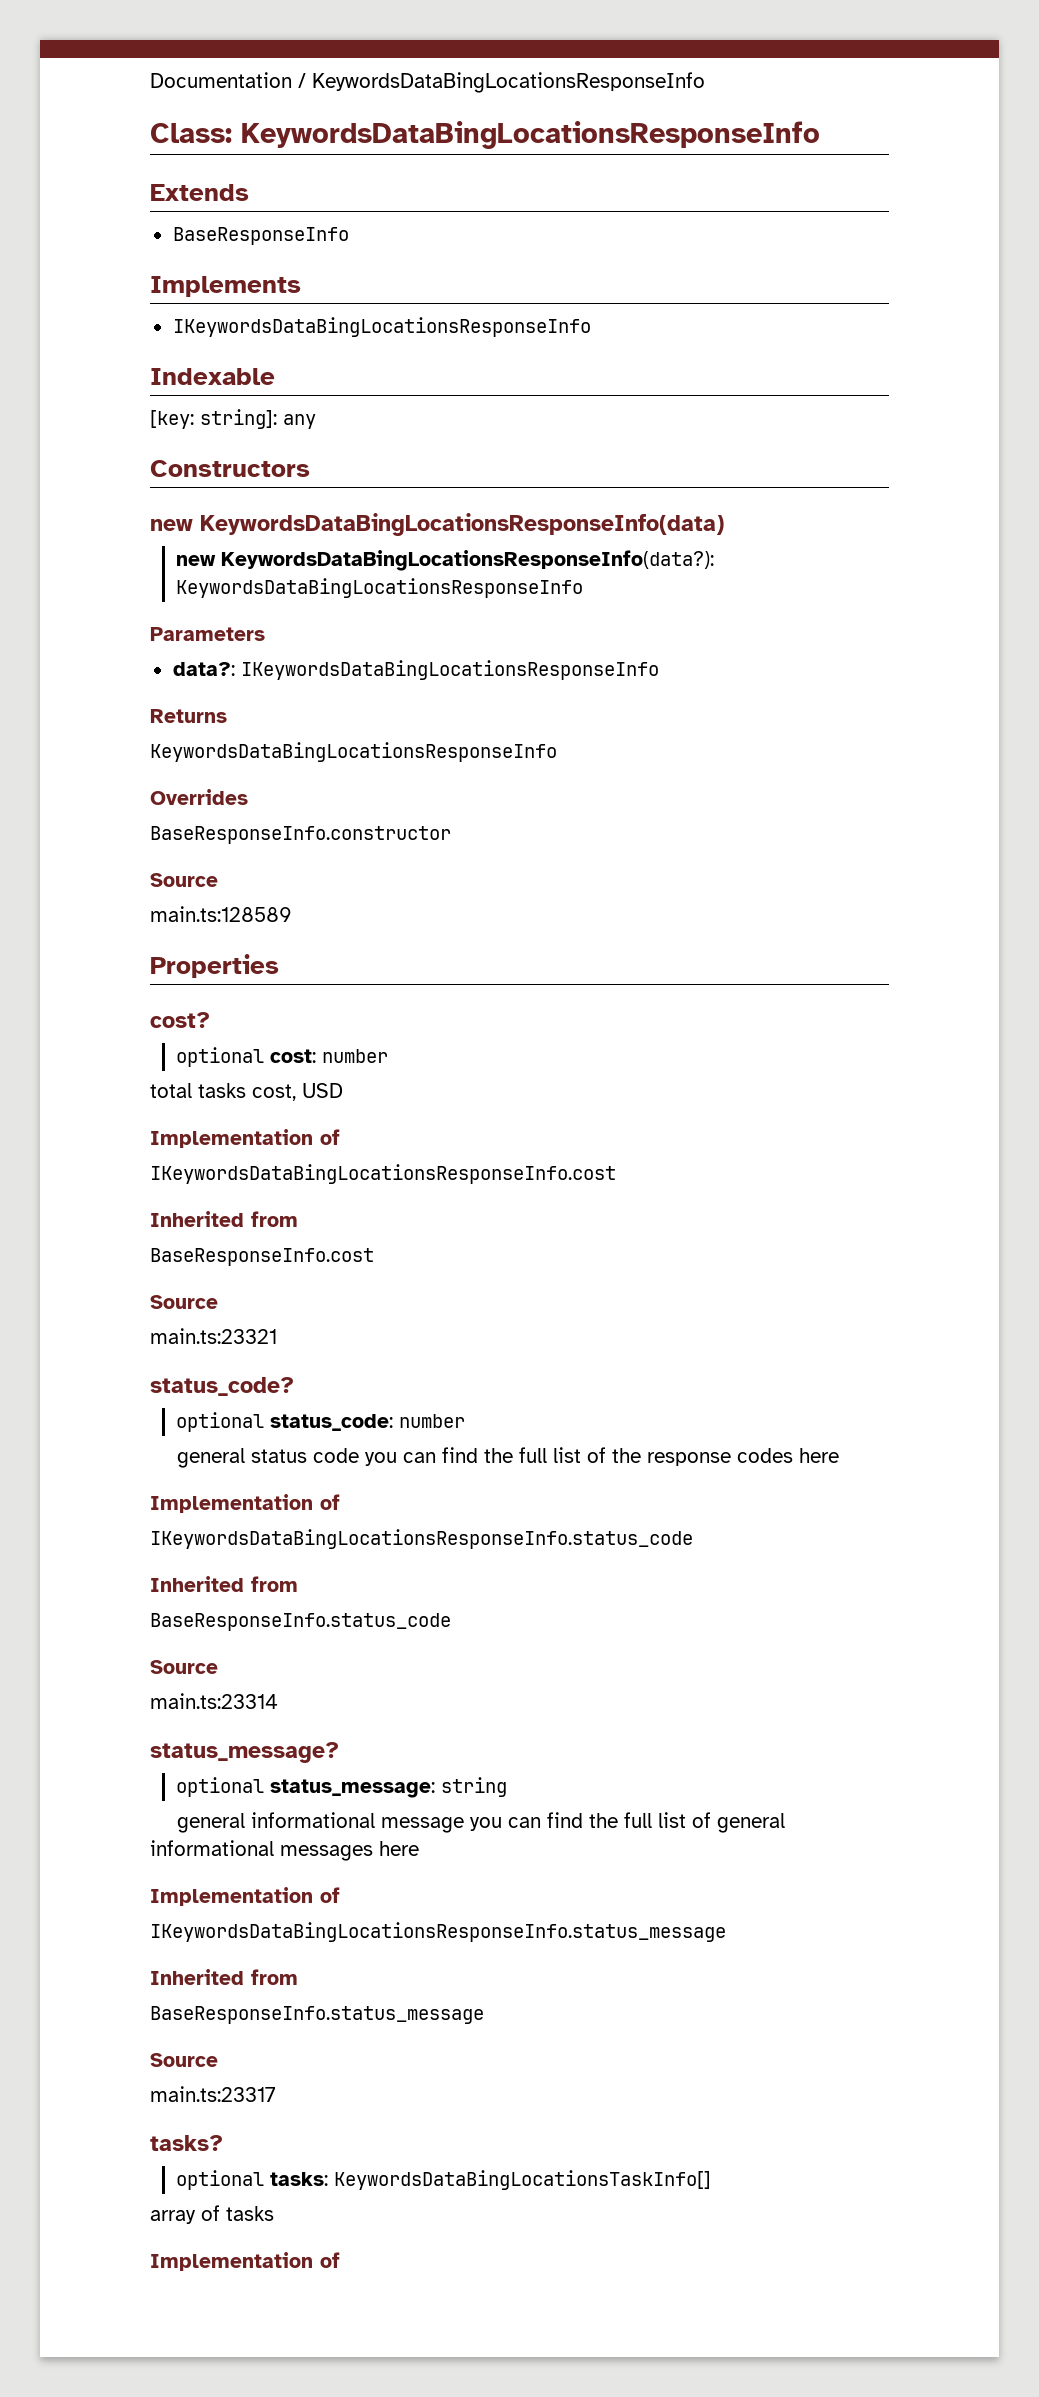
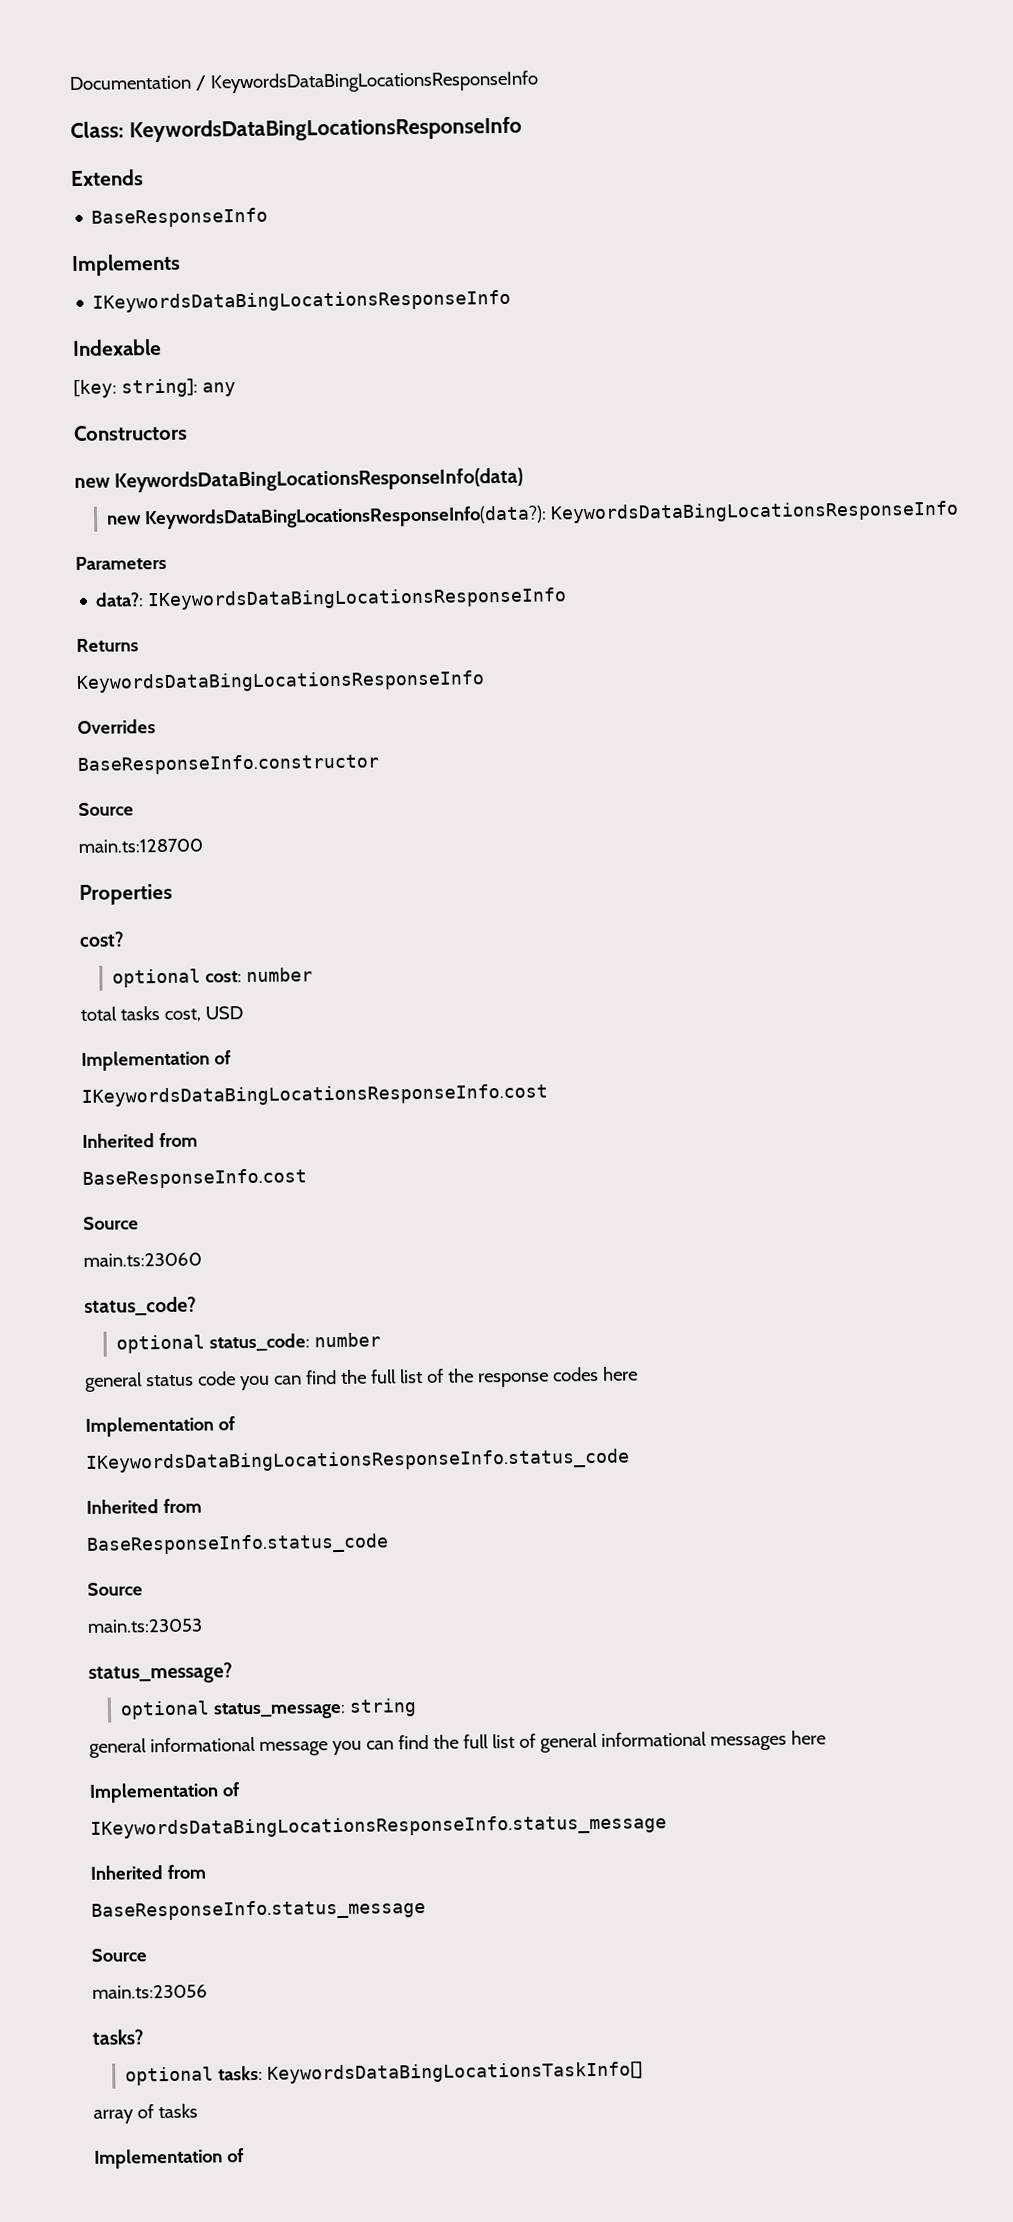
- main.ts:128589
+ main.ts:128700
- main.ts:23321
+ main.ts:23060
- main.ts:23314
+ main.ts:23053
- main.ts:23317
+ main.ts:23056

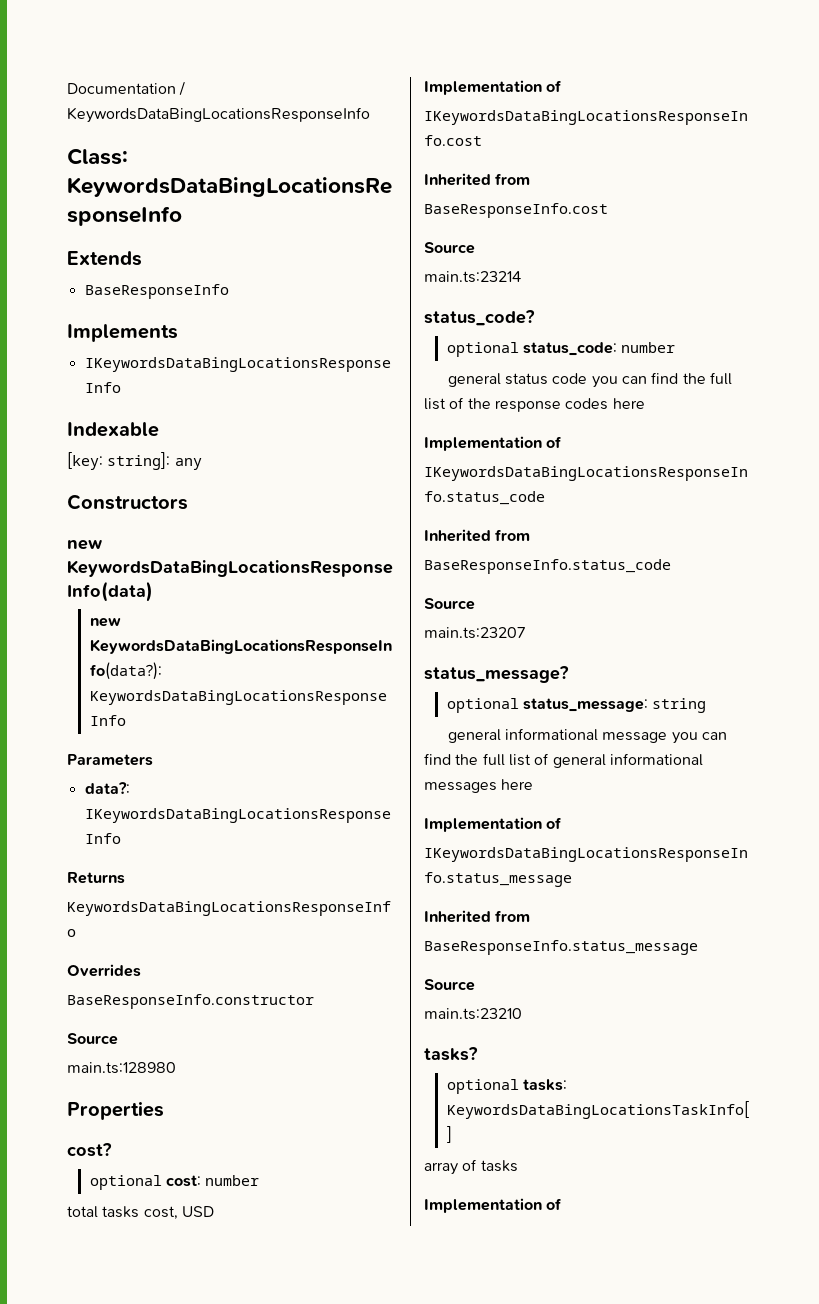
- main.ts:128700
+ main.ts:128980
- main.ts:23060
+ main.ts:23214
- main.ts:23053
+ main.ts:23207
- main.ts:23056
+ main.ts:23210

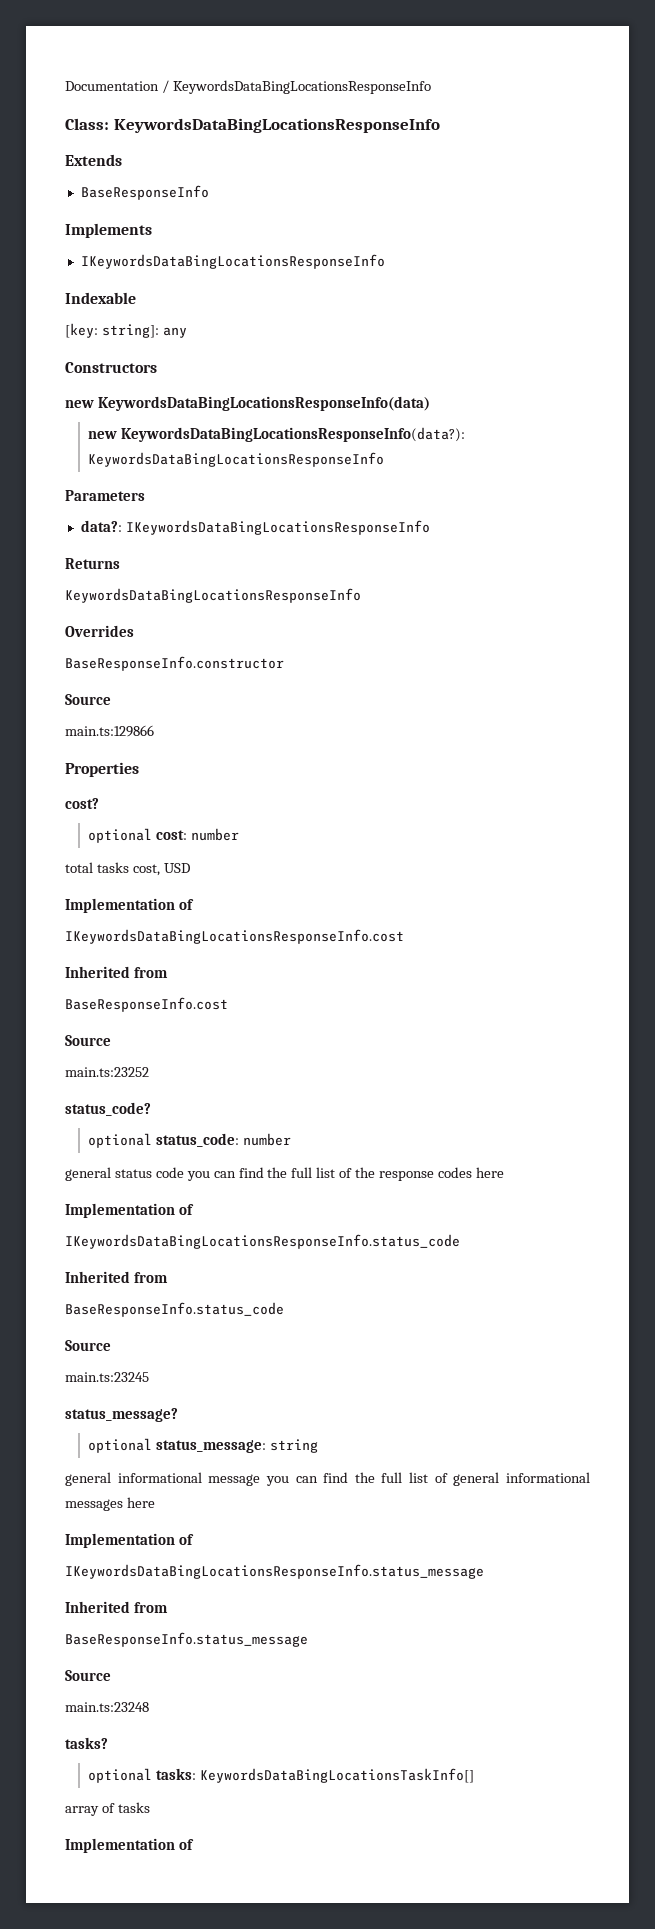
- main.ts:128980
+ main.ts:129866
- main.ts:23214
+ main.ts:23252
- main.ts:23207
+ main.ts:23245
- main.ts:23210
+ main.ts:23248

